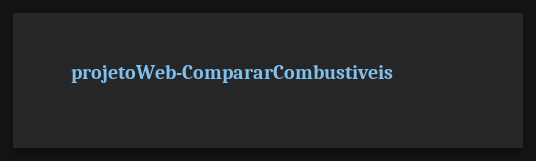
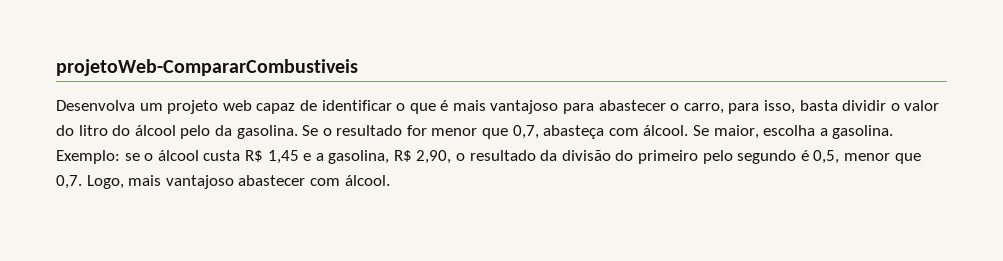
+ Desenvolva um projeto web capaz de identificar o que é mais vantajoso para abastecer o carro, para isso, basta dividir o valor do litro do álcool pelo da gasolina. Se o resultado for menor que 0,7, abasteça com álcool. Se maior, escolha a gasolina. Exemplo: se o álcool custa R$ 1,45 e a gasolina, R$ 2,90, o resultado da divisão do primeiro pelo segundo é 0,5, menor que 0,7. Logo, mais vantajoso abastecer com álcool.

